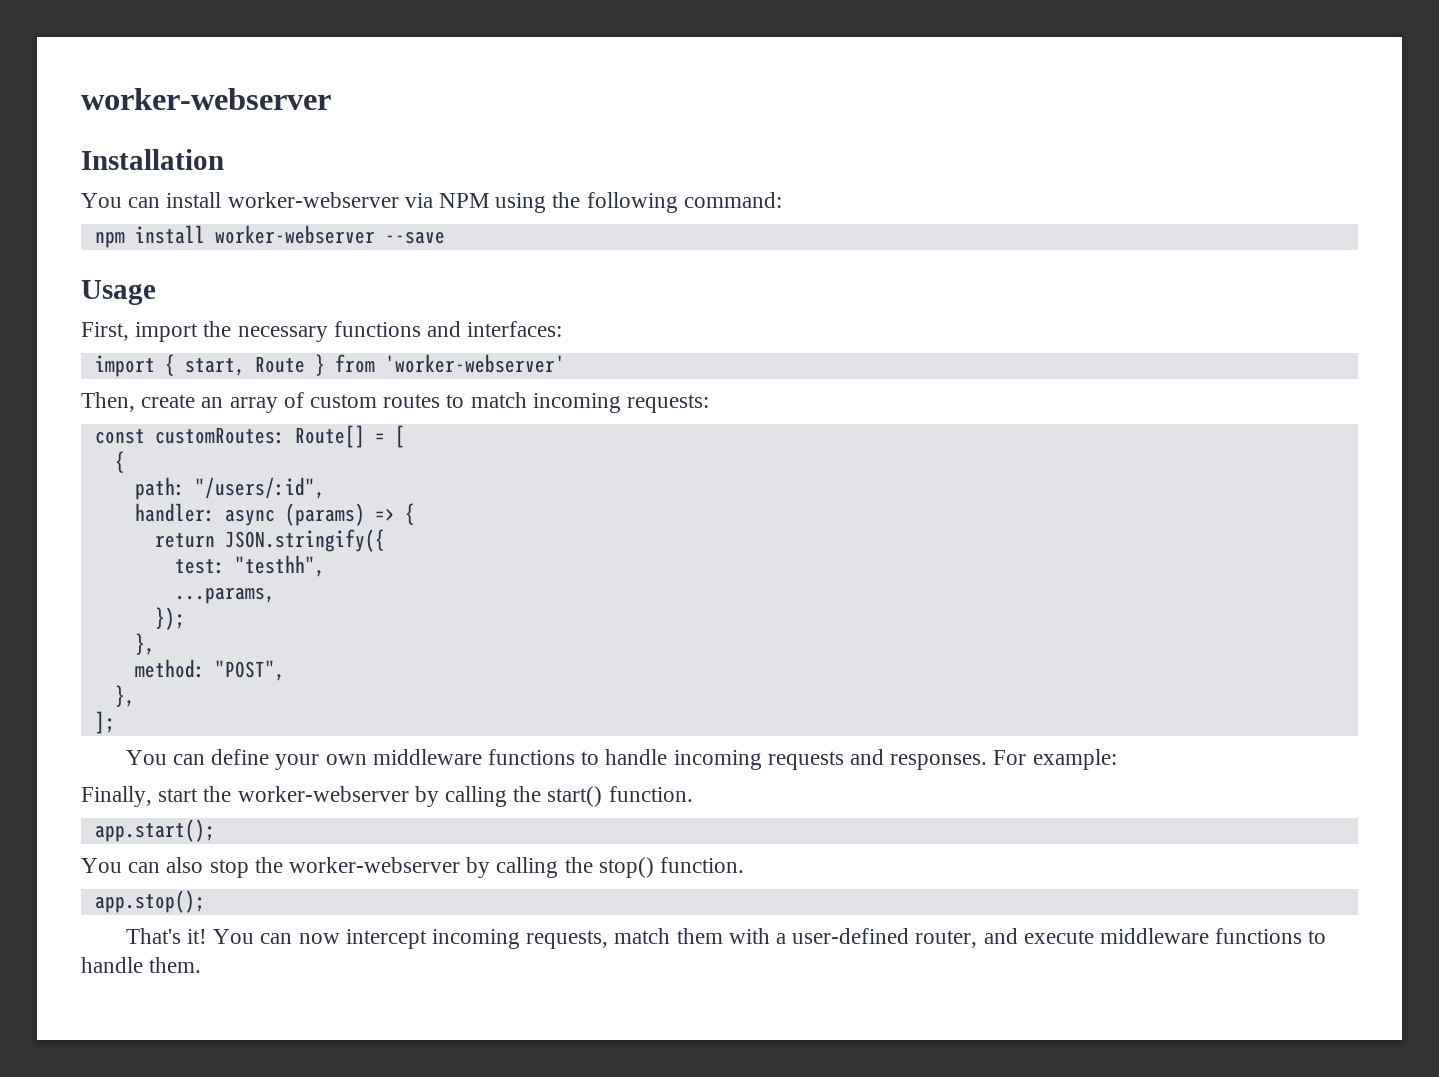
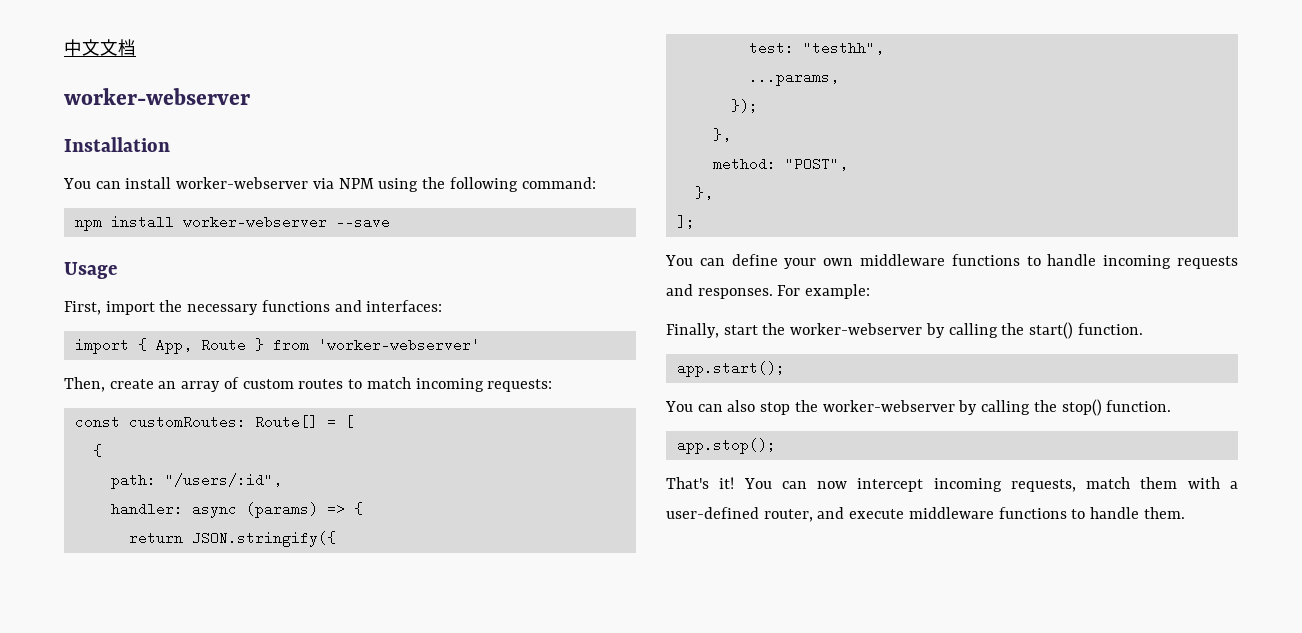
+ 中文文档
- import { start, Route } from 'worker-webserver'
+ import { App, Route } from 'worker-webserver'

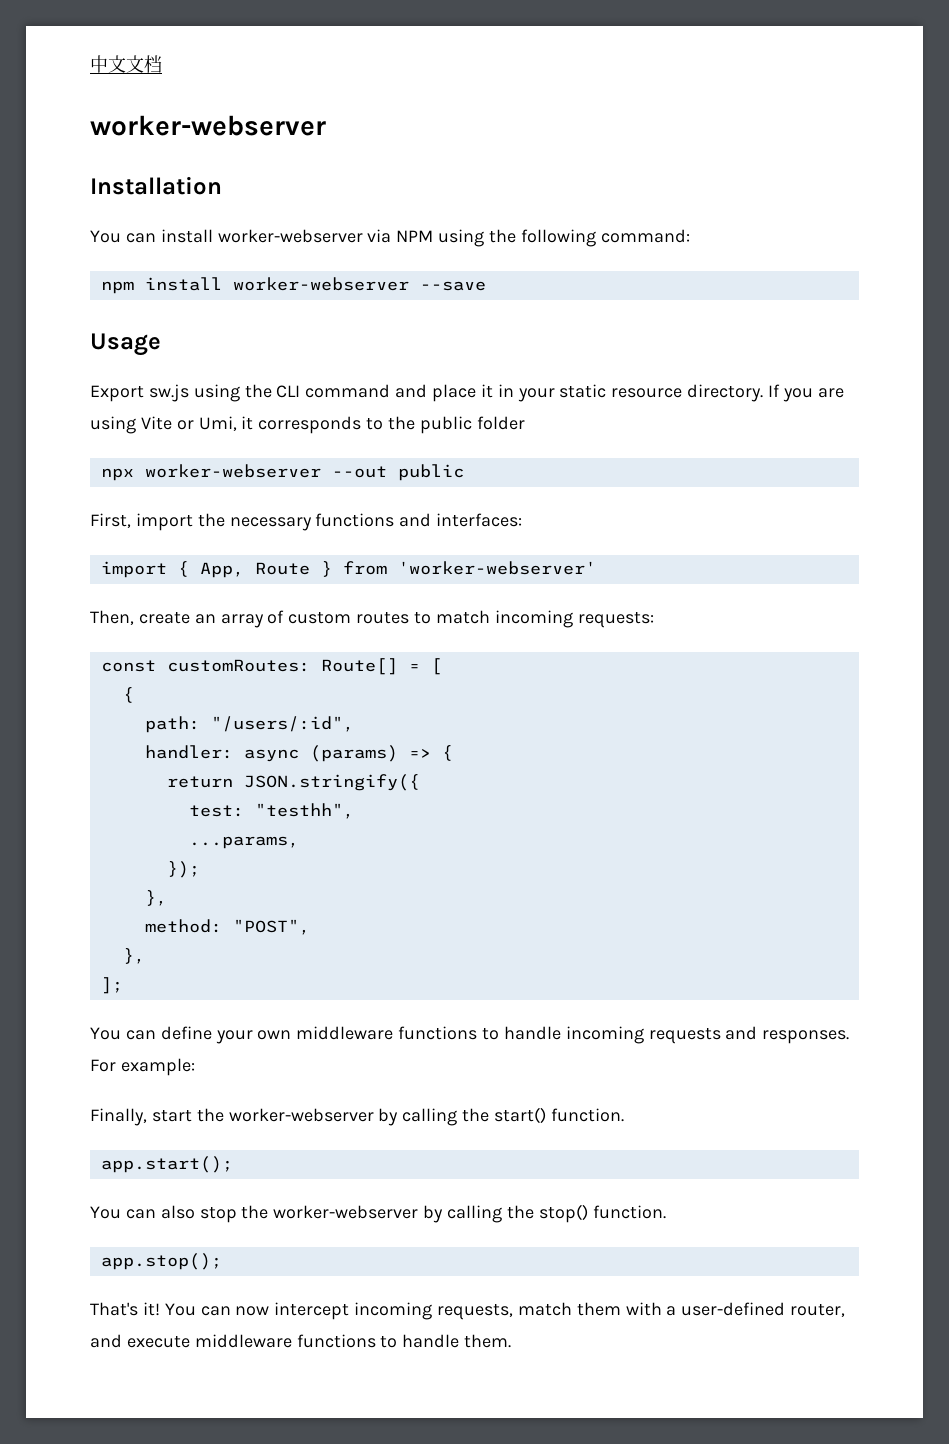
+ Export sw.js using the CLI command and place it in your static resource directory. If you are using Vite or Umi, it corresponds to the public folder
+ npx worker-webserver --out public

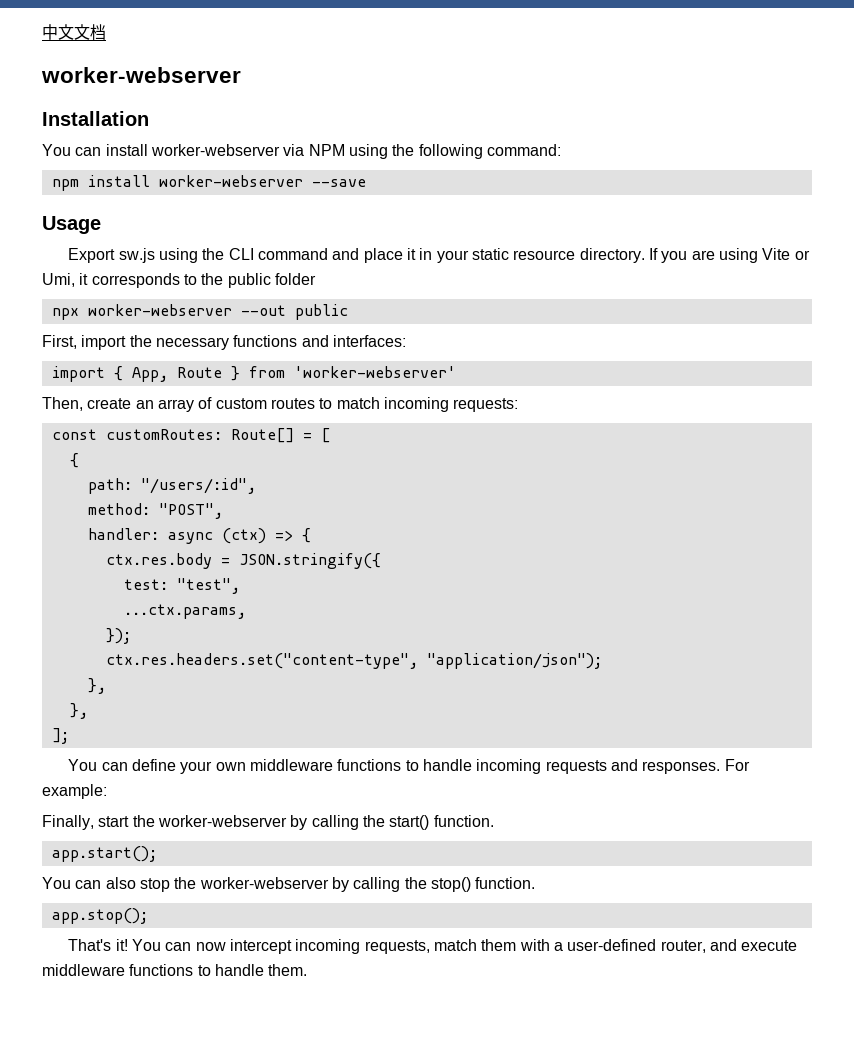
+ method: "POST",
- handler: async (params) => {
+ handler: async (ctx) => {
- return JSON.stringify({
+ ctx.res.body = JSON.stringify({
- test: "testhh",
- ...params,
+ test: "test",
+ ...ctx.params,
  });
+ ctx.res.headers.set("content-type", "application/json");
  },
- method: "POST",

